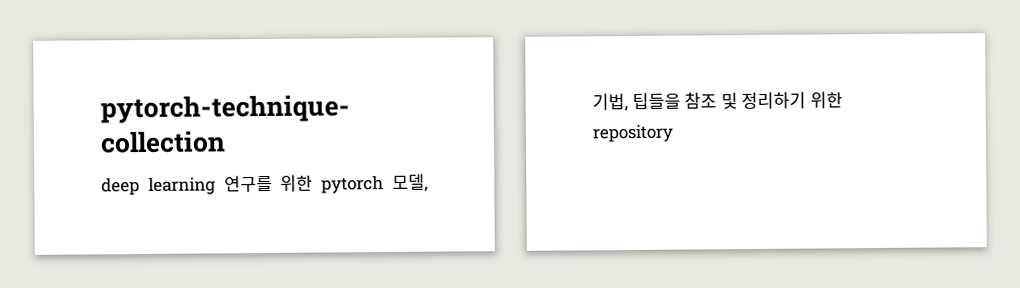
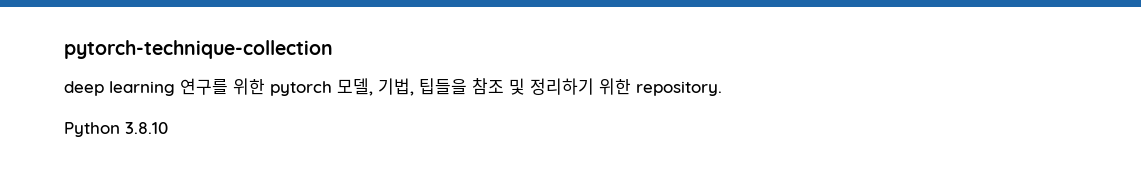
- deep learning 연구를 위한 pytorch 모델, 기법, 팁들을 참조 및 정리하기 위한 repository
+ deep learning 연구를 위한 pytorch 모델, 기법, 팁들을 참조 및 정리하기 위한 repository.
+ Python 3.8.10

